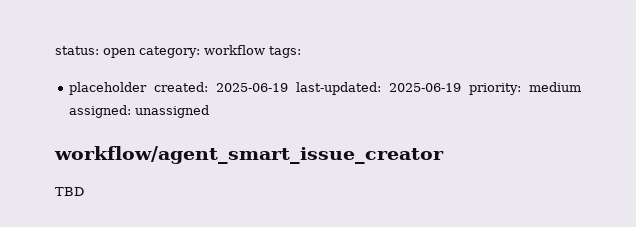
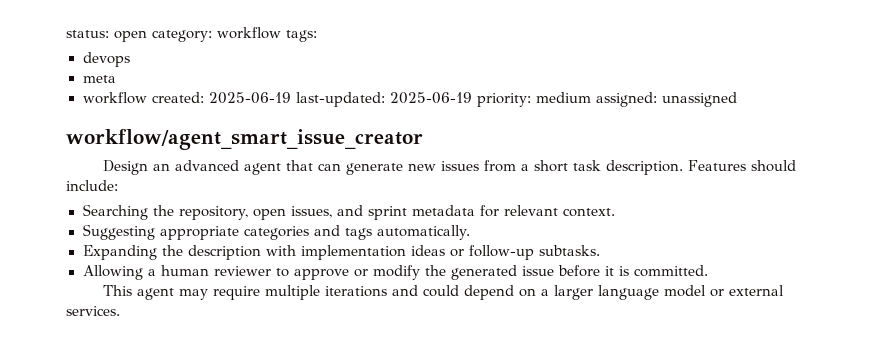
- placeholder created: 2025-06-19 last-updated: 2025-06-19 priority: medium assigned: unassigned
+ devops
+ meta
+ workflow created: 2025-06-19 last-updated: 2025-06-19 priority: medium assigned: unassigned
- TBD
+ Design an advanced agent that can generate new issues from a short task description. Features should include:
+ Searching the repository, open issues, and sprint metadata for relevant context.
+ Suggesting appropriate categories and tags automatically.
+ Expanding the description with implementation ideas or follow-up subtasks.
+ Allowing a human reviewer to approve or modify the generated issue before it is committed.
+ This agent may require multiple iterations and could depend on a larger language model or external services.

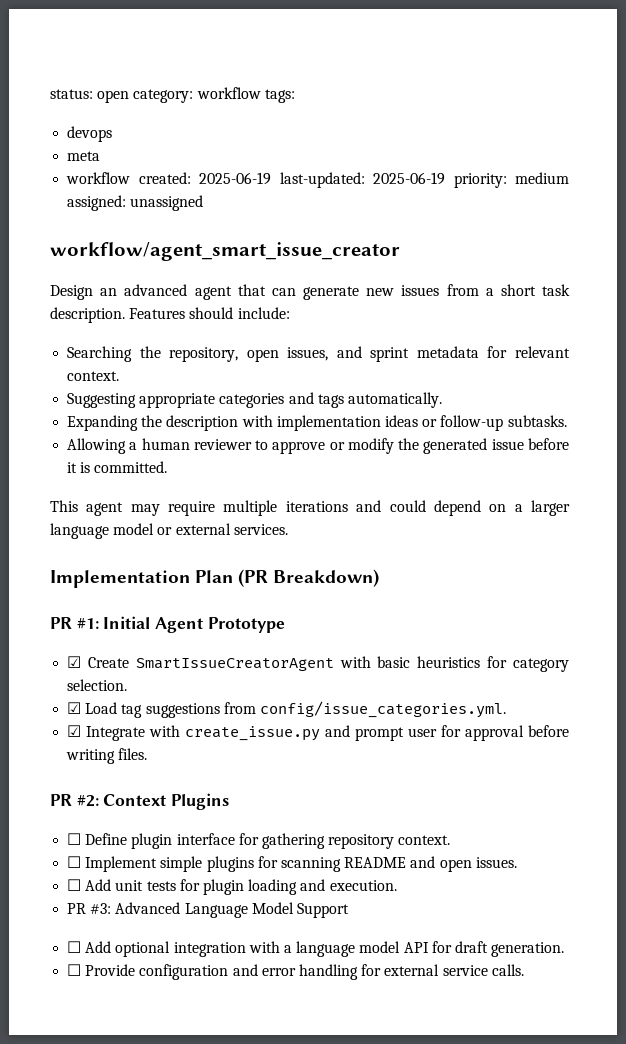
+ Implementation Plan (PR Breakdown)
+ PR #1: Initial Agent Prototype
+ ☑ Create SmartIssueCreatorAgent with basic heuristics for category selection.
+ ☑ Load tag suggestions from config/issue_categories.yml.
+ ☑ Integrate with create_issue.py and prompt user for approval before writing files.
+ PR #2: Context Plugins
+ ☐ Define plugin interface for gathering repository context.
+ ☐ Implement simple plugins for scanning README and open issues.
+ ☐ Add unit tests for plugin loading and execution.
+ PR #3: Advanced Language Model Support
+ ☐ Add optional integration with a language model API for draft generation.
+ ☐ Provide configuration and error handling for external service calls.

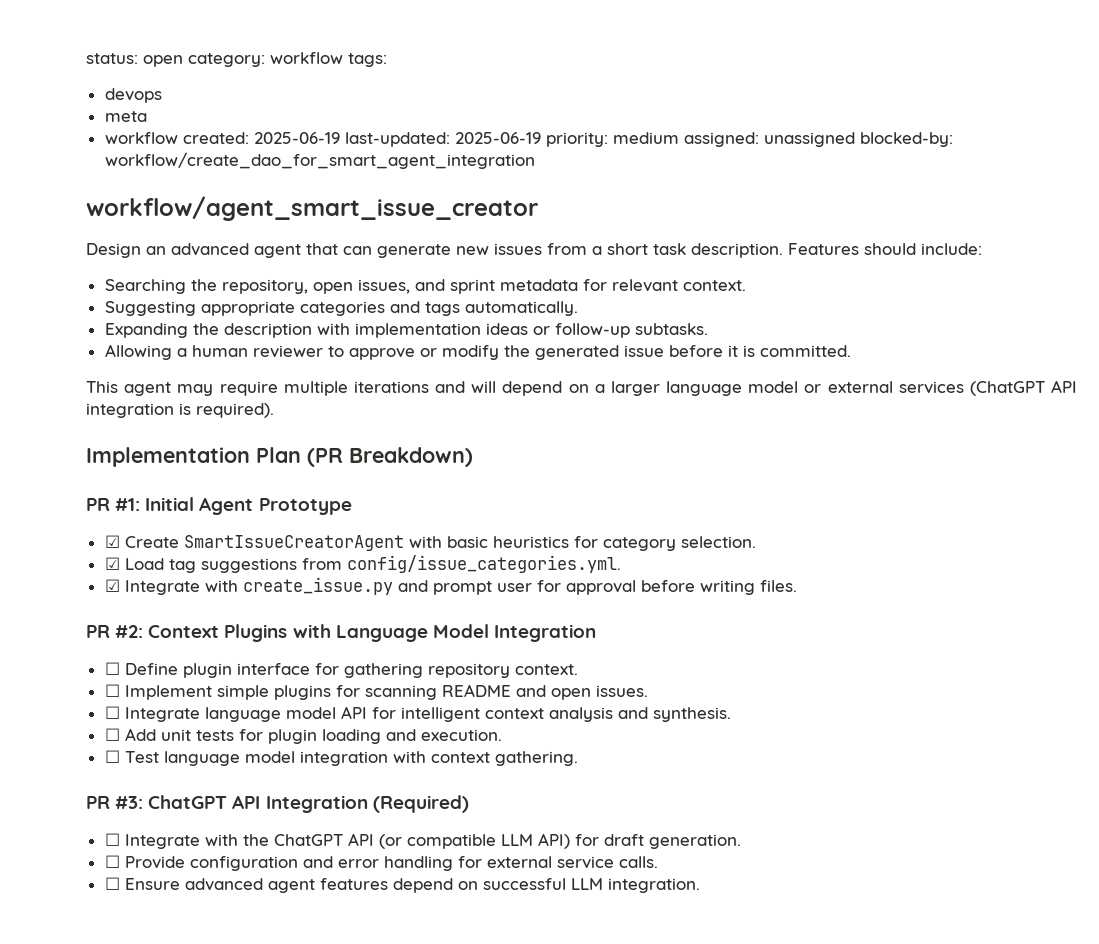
- workflow created: 2025-06-19 last-updated: 2025-06-19 priority: medium assigned: unassigned
+ workflow created: 2025-06-19 last-updated: 2025-06-19 priority: medium assigned: unassigned blocked-by: workflow/create_dao_for_smart_agent_integration
- This agent may require multiple iterations and could depend on a larger language model or external services.
+ This agent may require multiple iterations and will depend on a larger language model or external services (ChatGPT API integration is required).
- PR #2: Context Plugins
+ PR #2: Context Plugins with Language Model Integration
+ ☐ Integrate language model API for intelligent context analysis and synthesis.
- PR #3: Advanced Language Model Support
- ☐ Add optional integration with a language model API for draft generation.
+ ☐ Test language model integration with context gathering.
+ PR #3: ChatGPT API Integration (Required)
+ ☐ Integrate with the ChatGPT API (or compatible LLM API) for draft generation.
+ ☐ Ensure advanced agent features depend on successful LLM integration.

